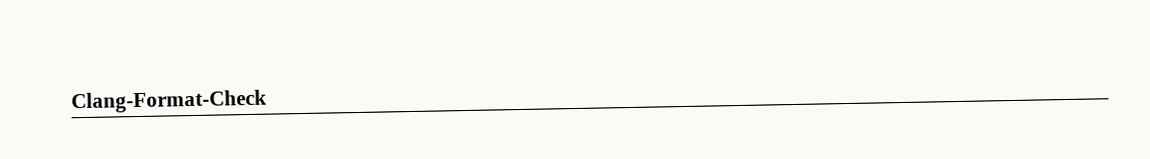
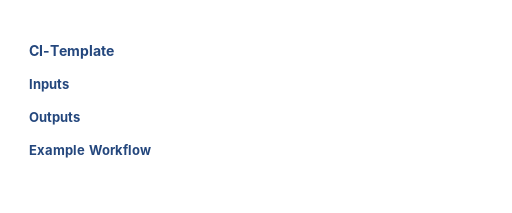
- Clang-Format-Check
+ CI-Template
+ Inputs
+ Outputs
+ Example Workflow

